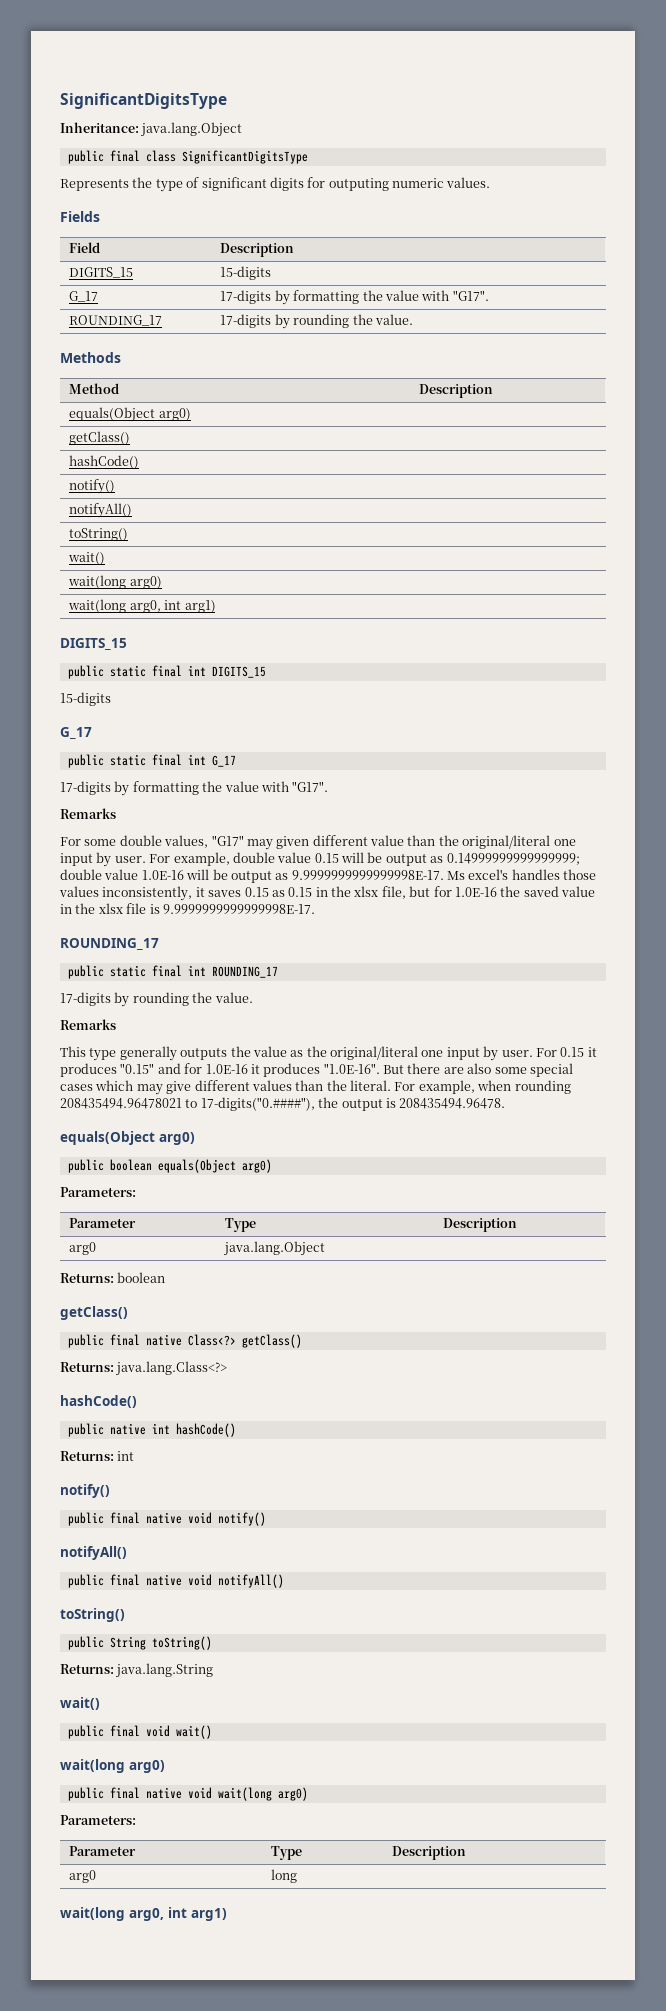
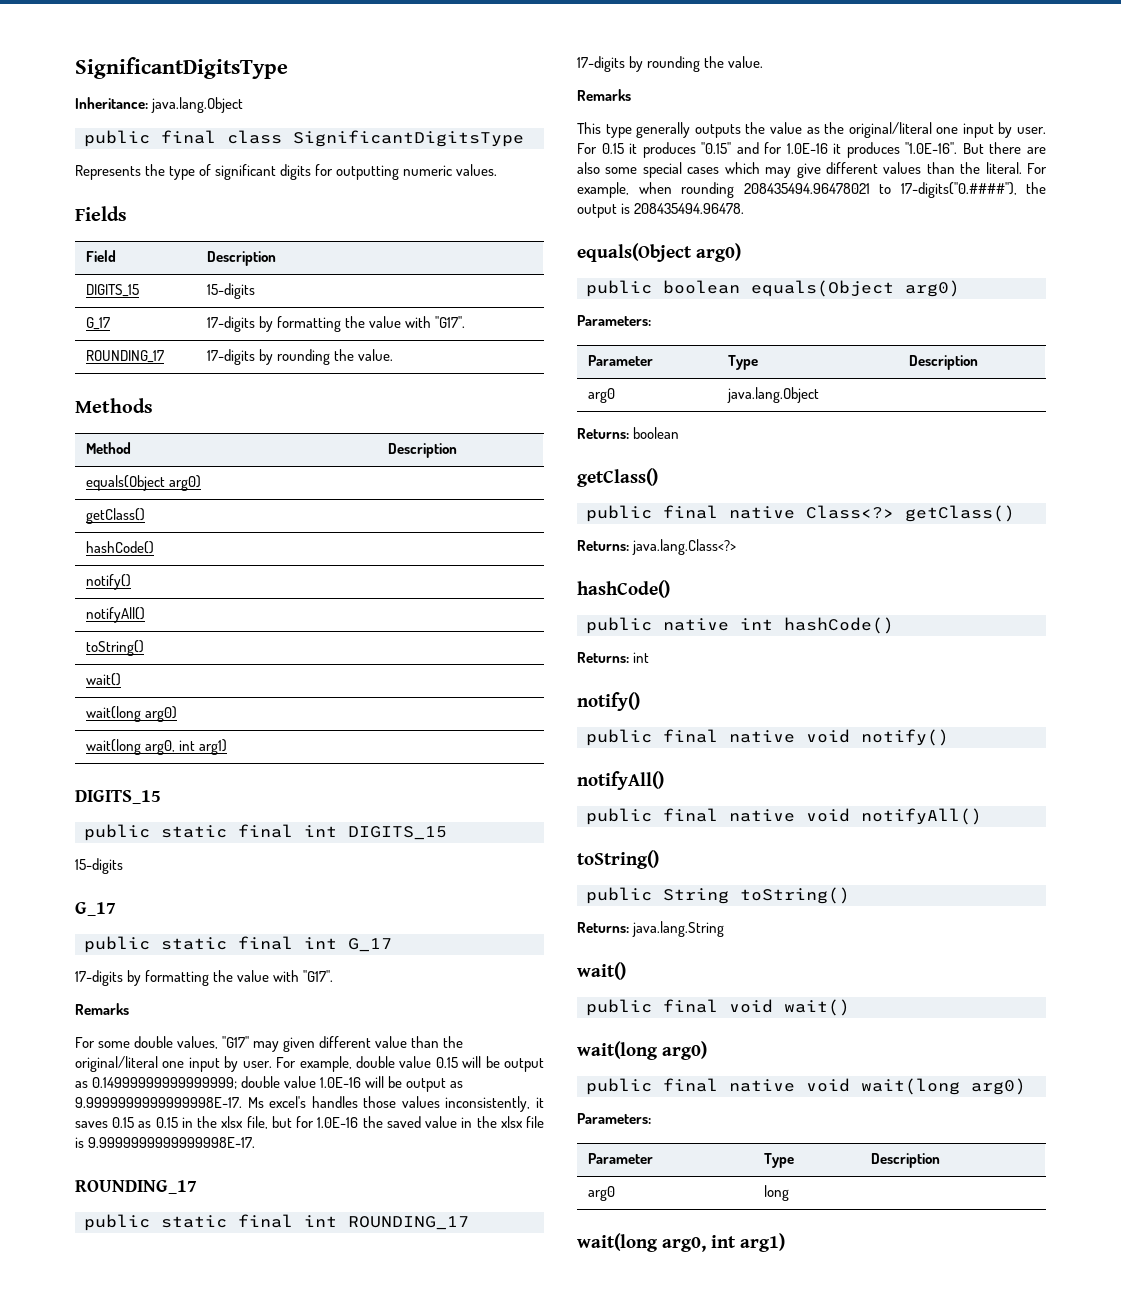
- Represents the type of significant digits for outputing numeric values.
+ Represents the type of significant digits for outputting numeric values.

